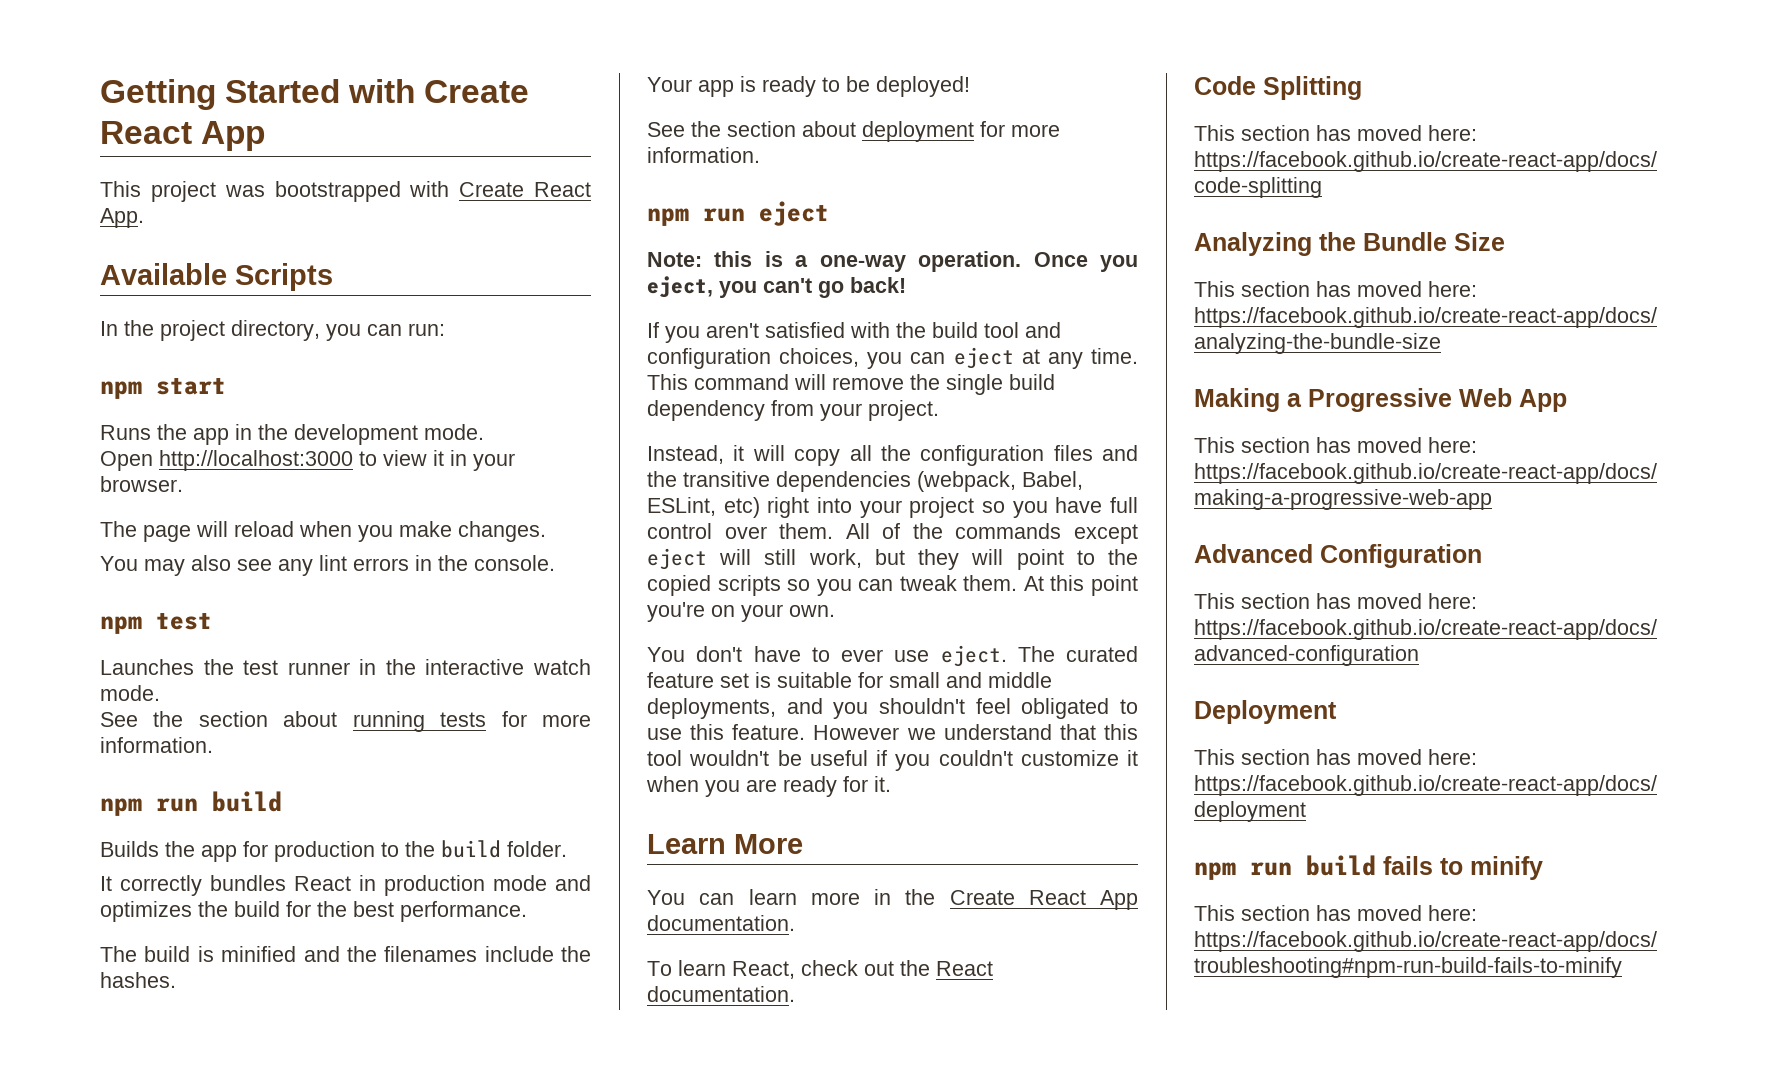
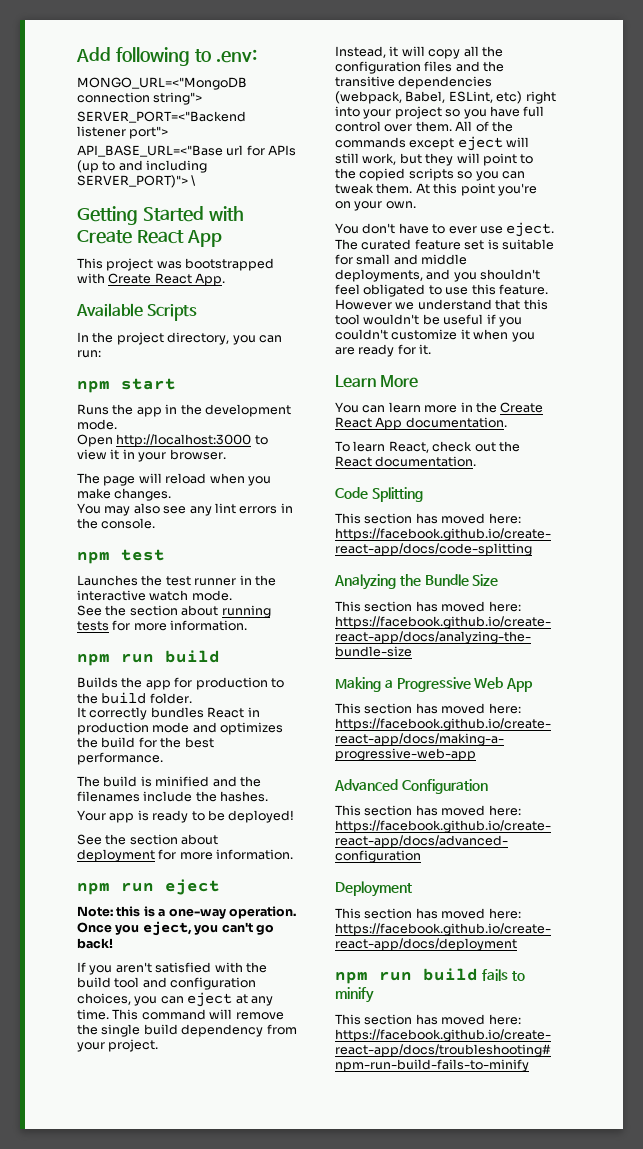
+ Add following to .env:
+ MONGO_URL=<"MongoDB connection string">
+ SERVER_PORT=<"Backend listener port">
+ API_BASE_URL=<"Base url for APIs (up to and including SERVER_PORT)"> \

